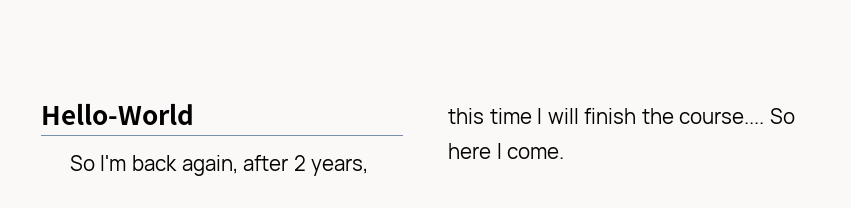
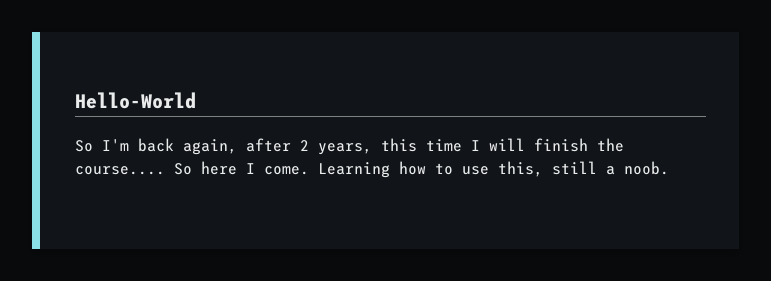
+ Learning how to use this, still a noob.

